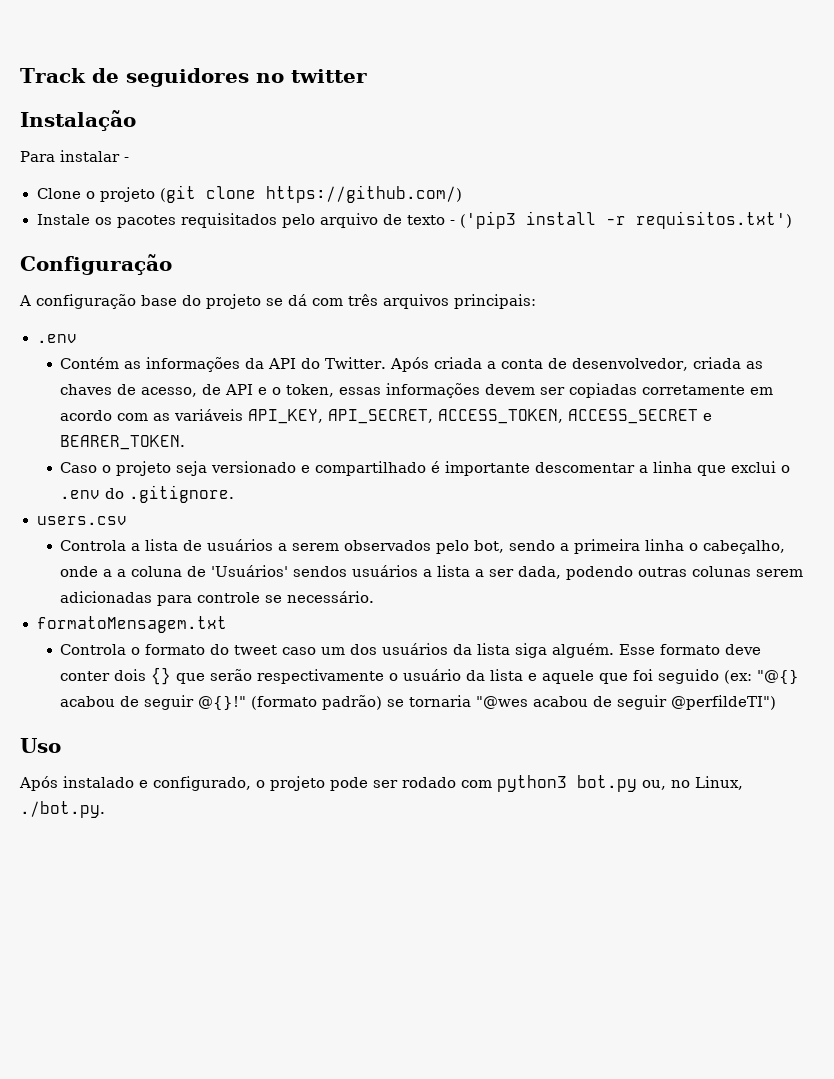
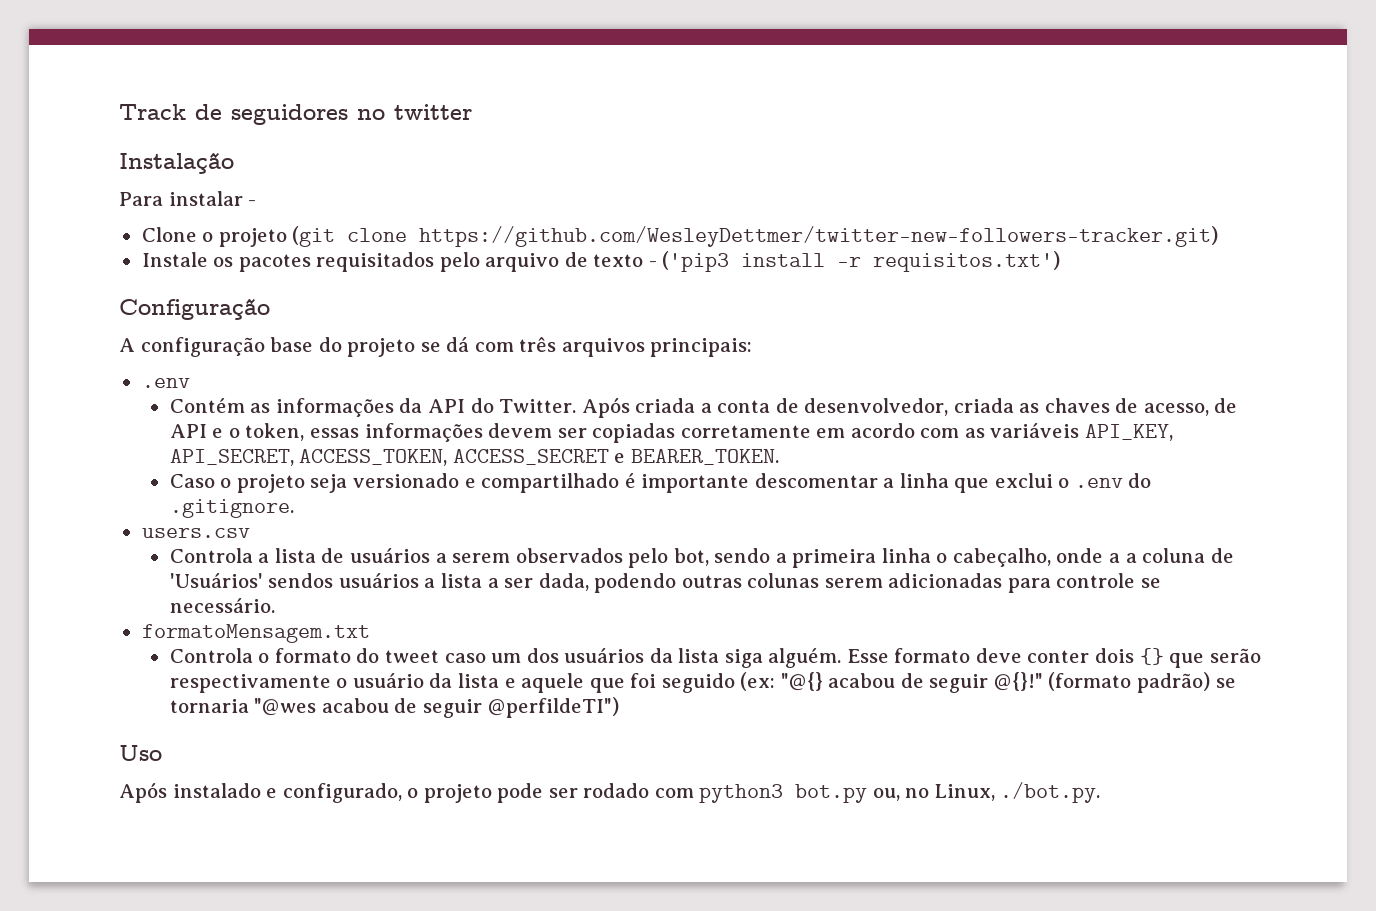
- Clone o projeto (git clone https://github.com/)
+ Clone o projeto (git clone https://github.com/WesleyDettmer/twitter-new-followers-tracker.git)

